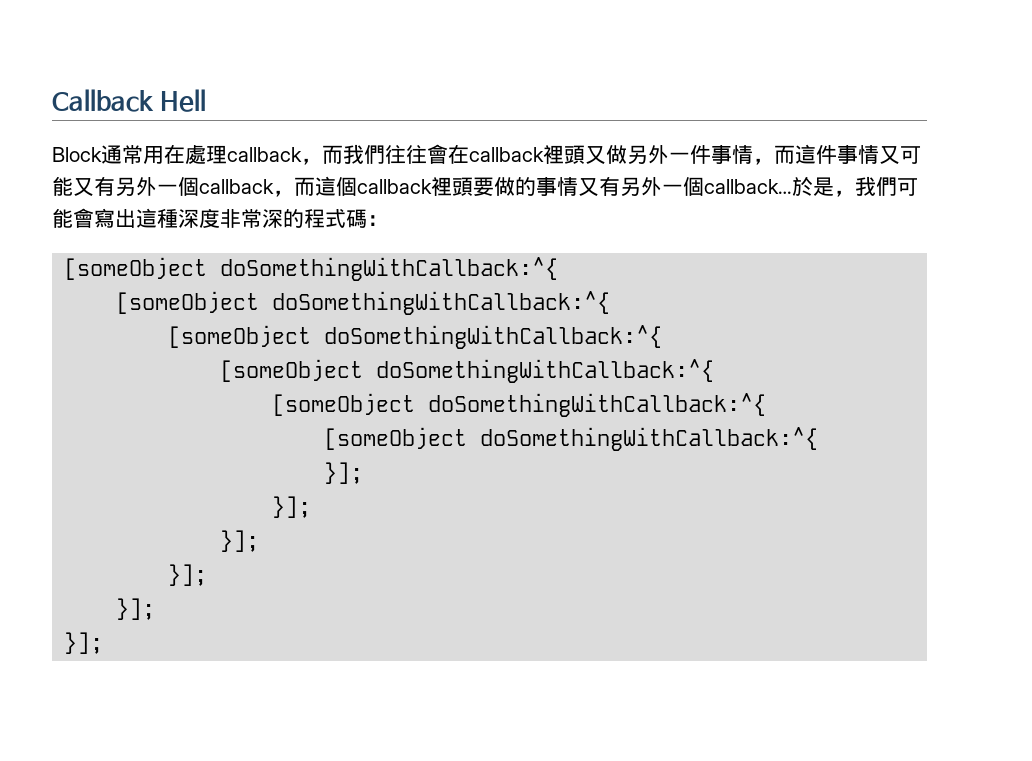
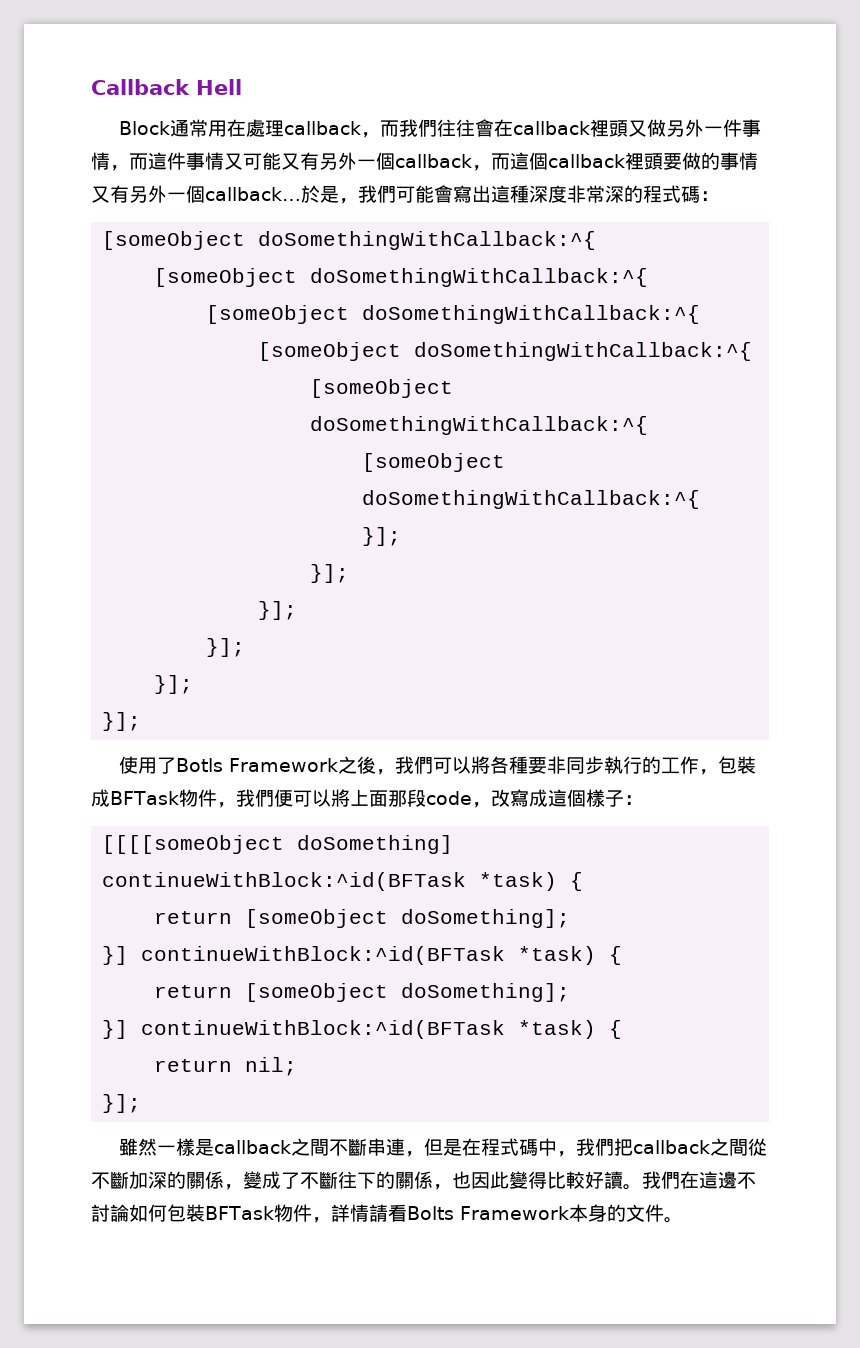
+ 使用了Botls Framework之後，我們可以將各種要非同步執行的工作，包裝成BFTask物件，我們便可以將上面那段code，改寫成這個樣子：
+ [[[[someObject doSomething] continueWithBlock:^id(BFTask *task) {
+ return [someObject doSomething];
+ }] continueWithBlock:^id(BFTask *task) {
+ return [someObject doSomething];
+ }] continueWithBlock:^id(BFTask *task) {
+ return nil;
+ }];
+ 雖然一樣是callback之間不斷串連，但是在程式碼中，我們把callback之間從不斷加深的關係，變成了不斷往下的關係，也因此變得比較好讀。我們在這邊不討論如何包裝BFTask物件，詳情請看Bolts Framework本身的文件。

